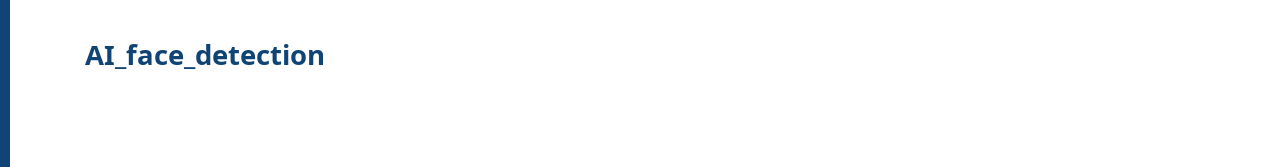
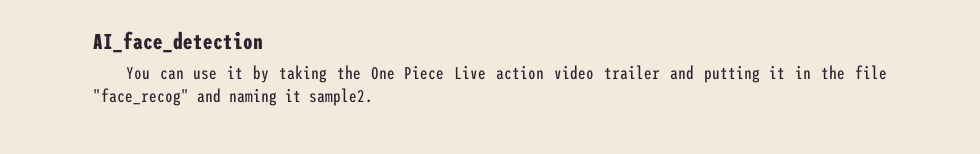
+ You can use it by taking the One Piece Live action video trailer and putting it in the file "face_recog" and naming it sample2.

